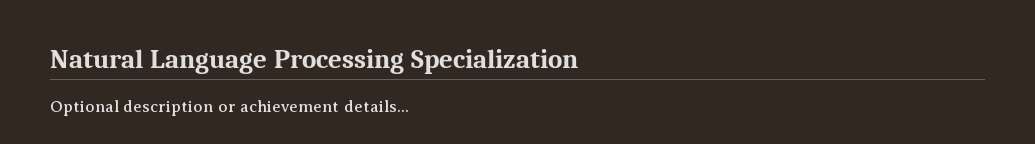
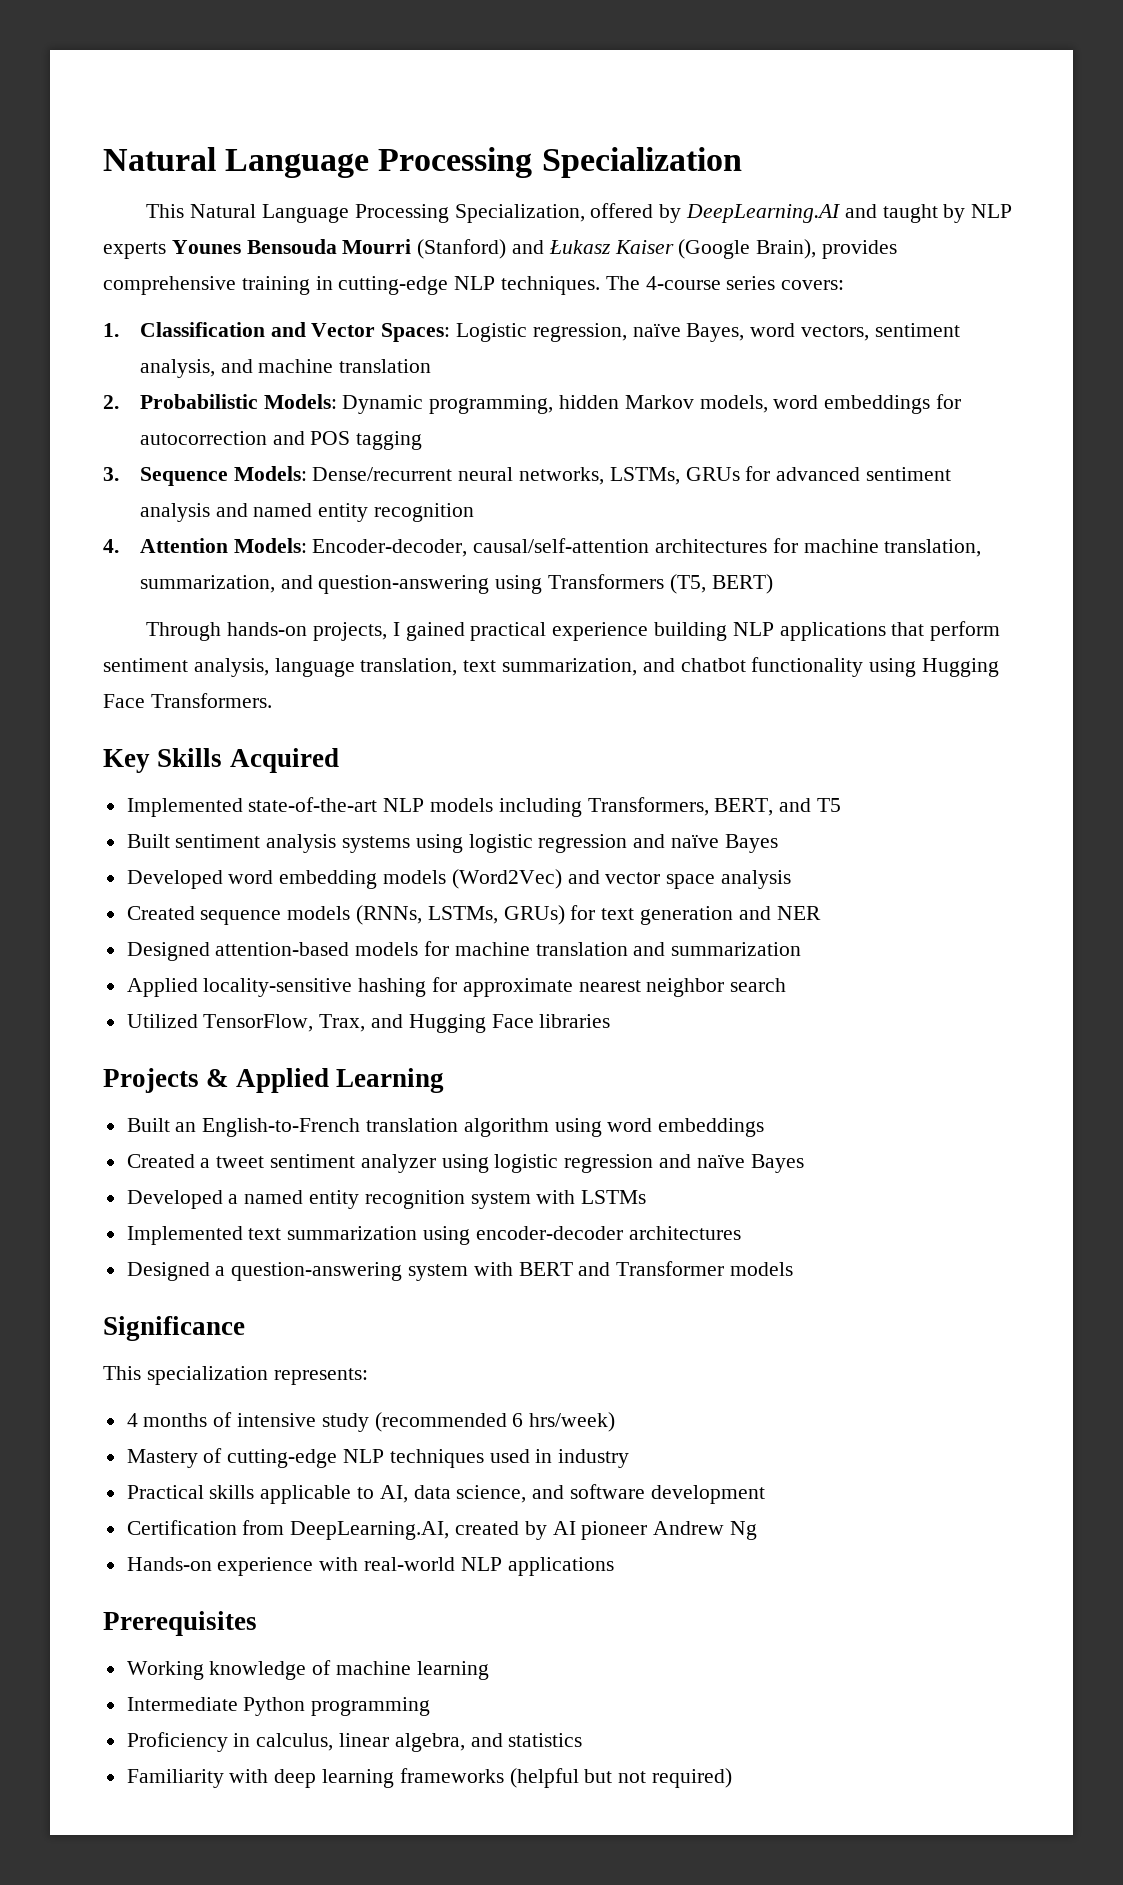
- Optional description or achievement details...
+ This Natural Language Processing Specialization, offered by DeepLearning.AI and taught by NLP experts Younes Bensouda Mourri (Stanford) and Łukasz Kaiser (Google Brain), provides comprehensive training in cutting-edge NLP techniques. The 4-course series covers:
+ 1. Classification and Vector Spaces: Logistic regression, naïve Bayes, word vectors, sentiment analysis, and machine translation
+ 2. Probabilistic Models: Dynamic programming, hidden Markov models, word embeddings for autocorrection and POS tagging
+ 3. Sequence Models: Dense/recurrent neural networks, LSTMs, GRUs for advanced sentiment analysis and named entity recognition
+ 4. Attention Models: Encoder-decoder, causal/self-attention architectures for machine translation, summarization, and question-answering using Transformers (T5, BERT)
+ Through hands-on projects, I gained practical experience building NLP applications that perform sentiment analysis, language translation, text summarization, and chatbot functionality using Hugging Face Transformers.
+ Key Skills Acquired
+ Implemented state-of-the-art NLP models including Transformers, BERT, and T5
+ Built sentiment analysis systems using logistic regression and naïve Bayes
+ Developed word embedding models (Word2Vec) and vector space analysis
+ Created sequence models (RNNs, LSTMs, GRUs) for text generation and NER
+ Designed attention-based models for machine translation and summarization
+ Applied locality-sensitive hashing for approximate nearest neighbor search
+ Utilized TensorFlow, Trax, and Hugging Face libraries
+ Projects & Applied Learning
+ Built an English-to-French translation algorithm using word embeddings
+ Created a tweet sentiment analyzer using logistic regression and naïve Bayes
+ Developed a named entity recognition system with LSTMs
+ Implemented text summarization using encoder-decoder architectures
+ Designed a question-answering system with BERT and Transformer models
+ Significance
+ This specialization represents:
+ 4 months of intensive study (recommended 6 hrs/week)
+ Mastery of cutting-edge NLP techniques used in industry
+ Practical skills applicable to AI, data science, and software development
+ Certification from DeepLearning.AI, created by AI pioneer Andrew Ng
+ Hands-on experience with real-world NLP applications
+ Prerequisites
+ Working knowledge of machine learning
+ Intermediate Python programming
+ Proficiency in calculus, linear algebra, and statistics
+ Familiarity with deep learning frameworks (helpful but not required)

